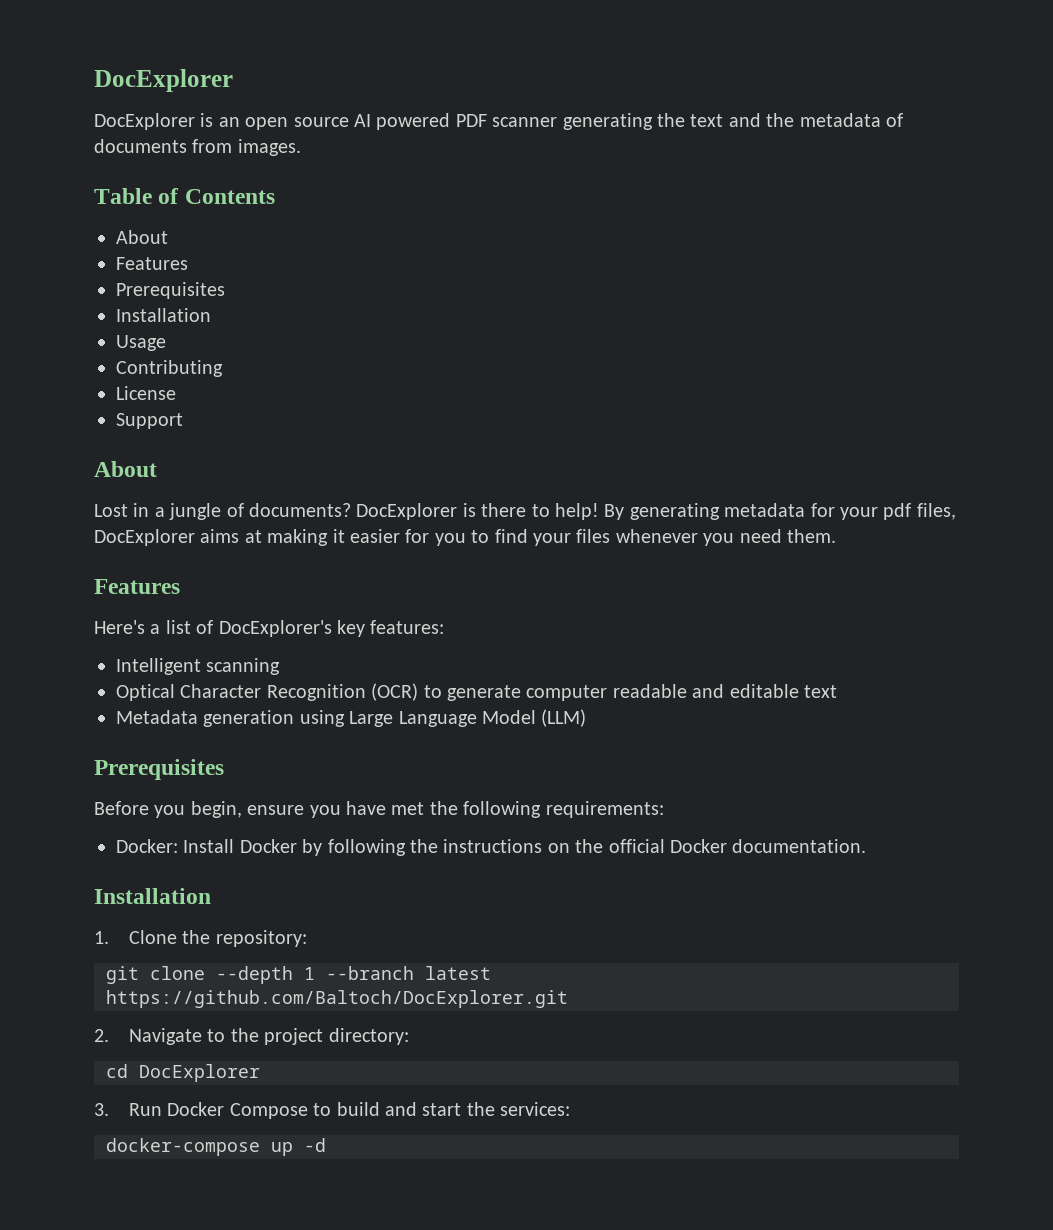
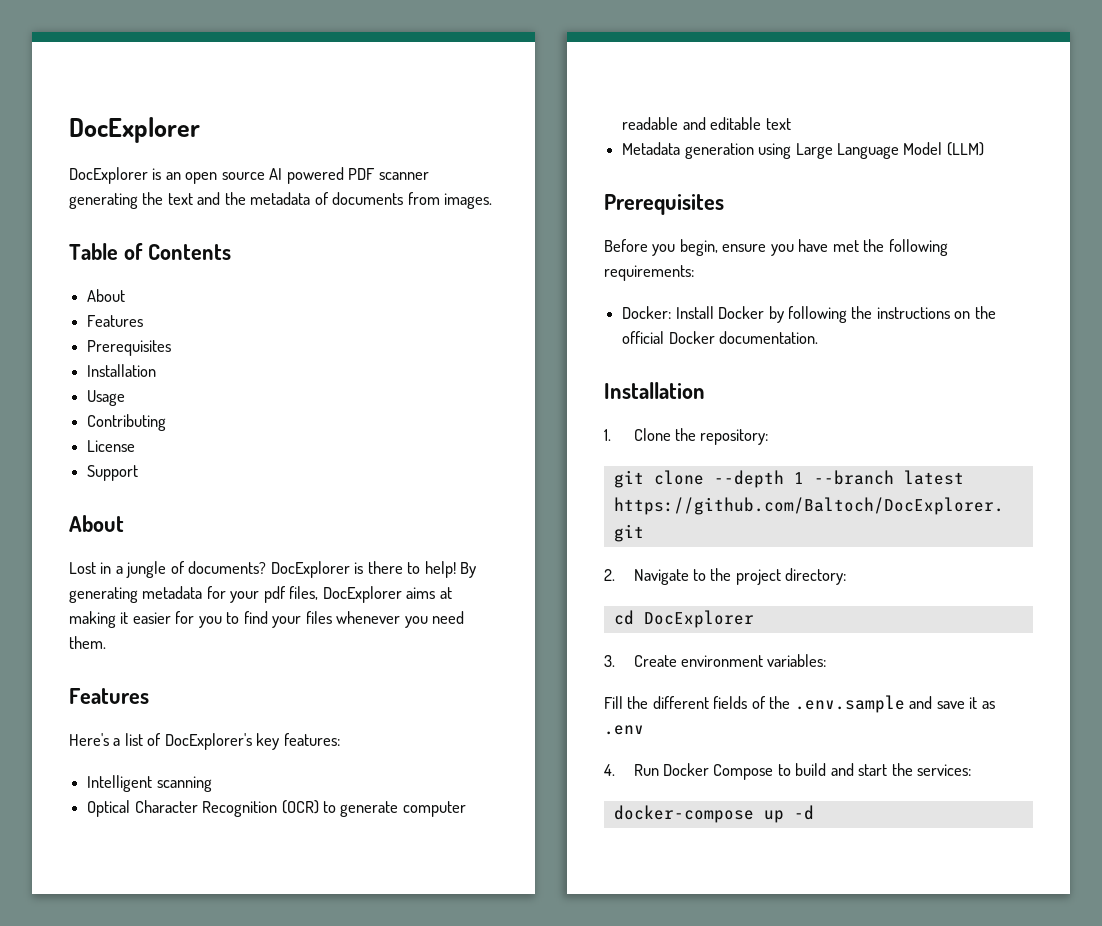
- 3. Run Docker Compose to build and start the services:
+ 3. Create environment variables:
+ Fill the different fields of the .env.sample and save it as .env
+ 4. Run Docker Compose to build and start the services:

